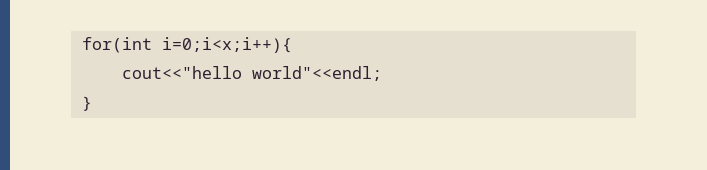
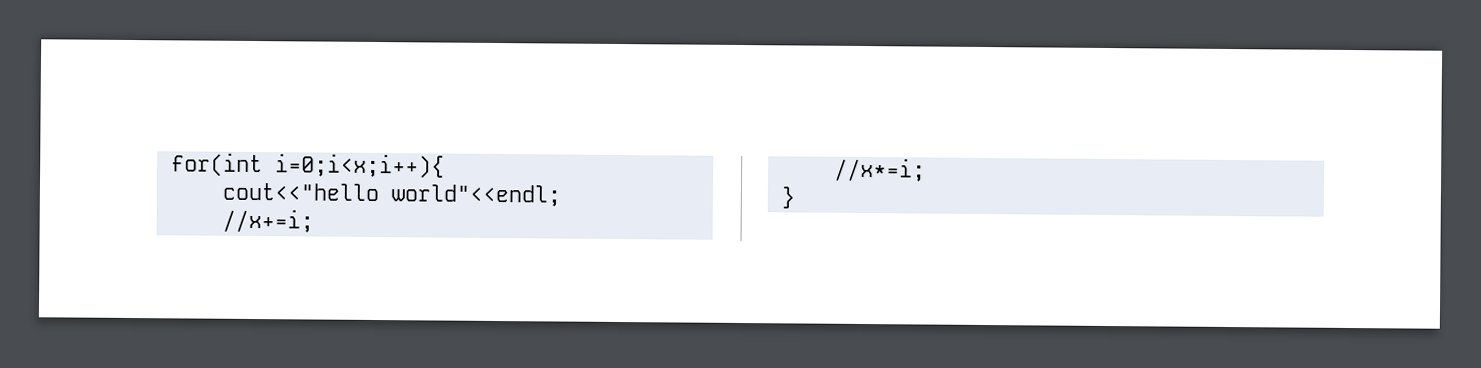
+ //x+=i;
+ //x*=i;

